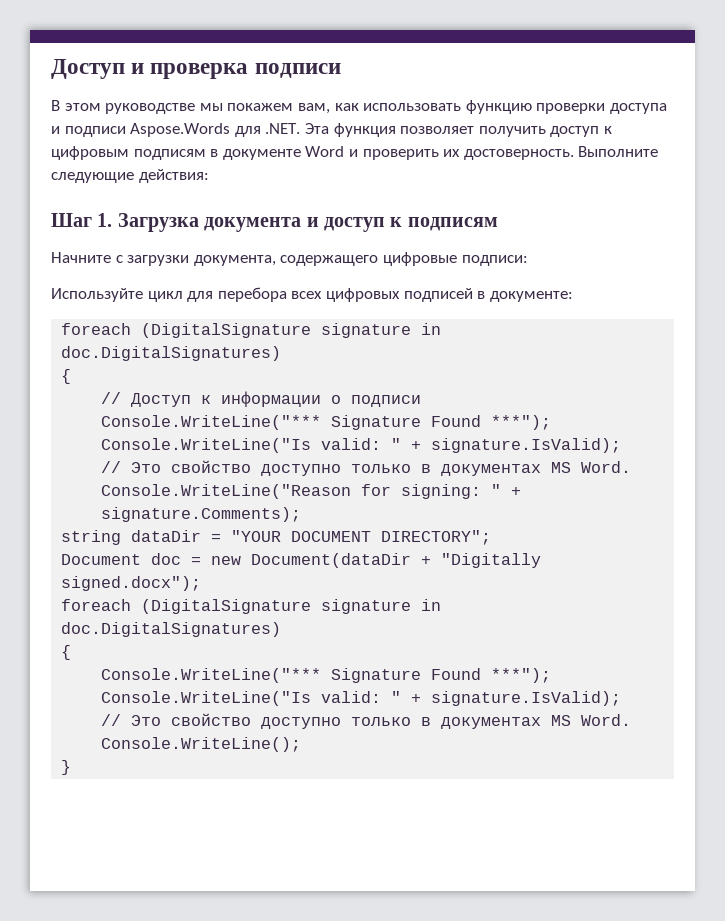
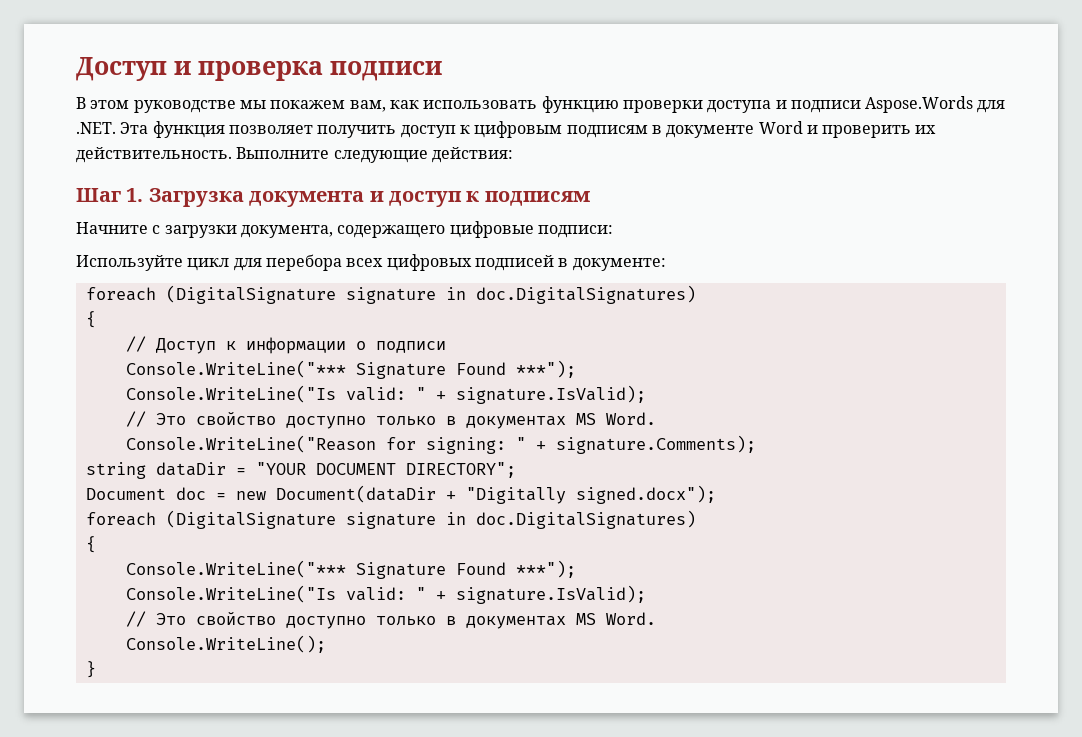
- В этом руководстве мы покажем вам, как использовать функцию проверки доступа и подписи Aspose.Words для .NET. Эта функция позволяет получить доступ к цифровым подписям в документе Word и проверить их достоверность.
+ В этом руководстве мы покажем вам, как использовать функцию проверки доступа и подписи Aspose.Words для .NET. Эта функция позволяет получить доступ к цифровым подписям в документе Word и проверить их действительность.

